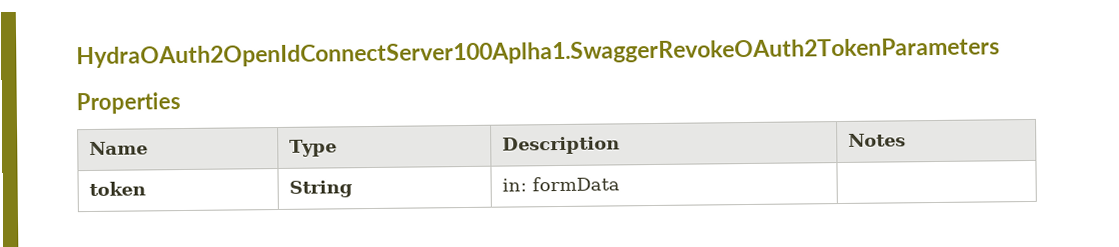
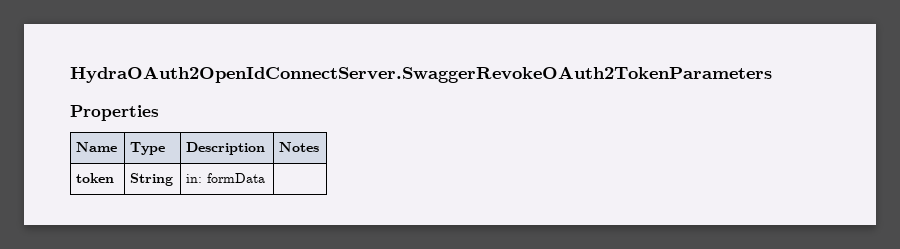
- HydraOAuth2OpenIdConnectServer100Aplha1.SwaggerRevokeOAuth2TokenParameters
+ HydraOAuth2OpenIdConnectServer.SwaggerRevokeOAuth2TokenParameters

